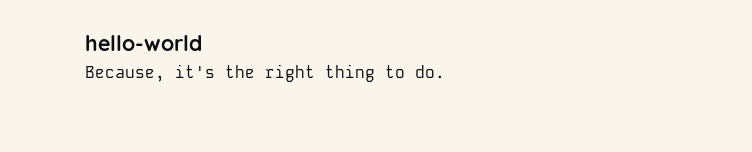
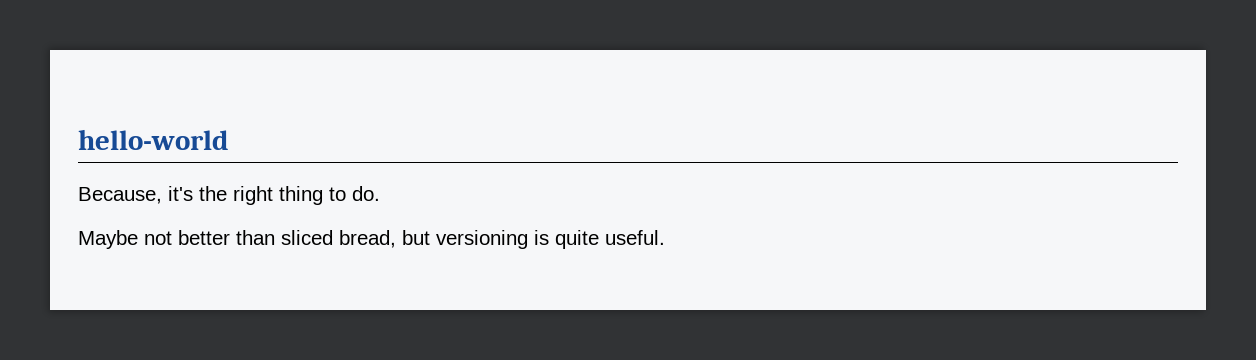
+ Maybe not better than sliced bread, but versioning is quite useful.

